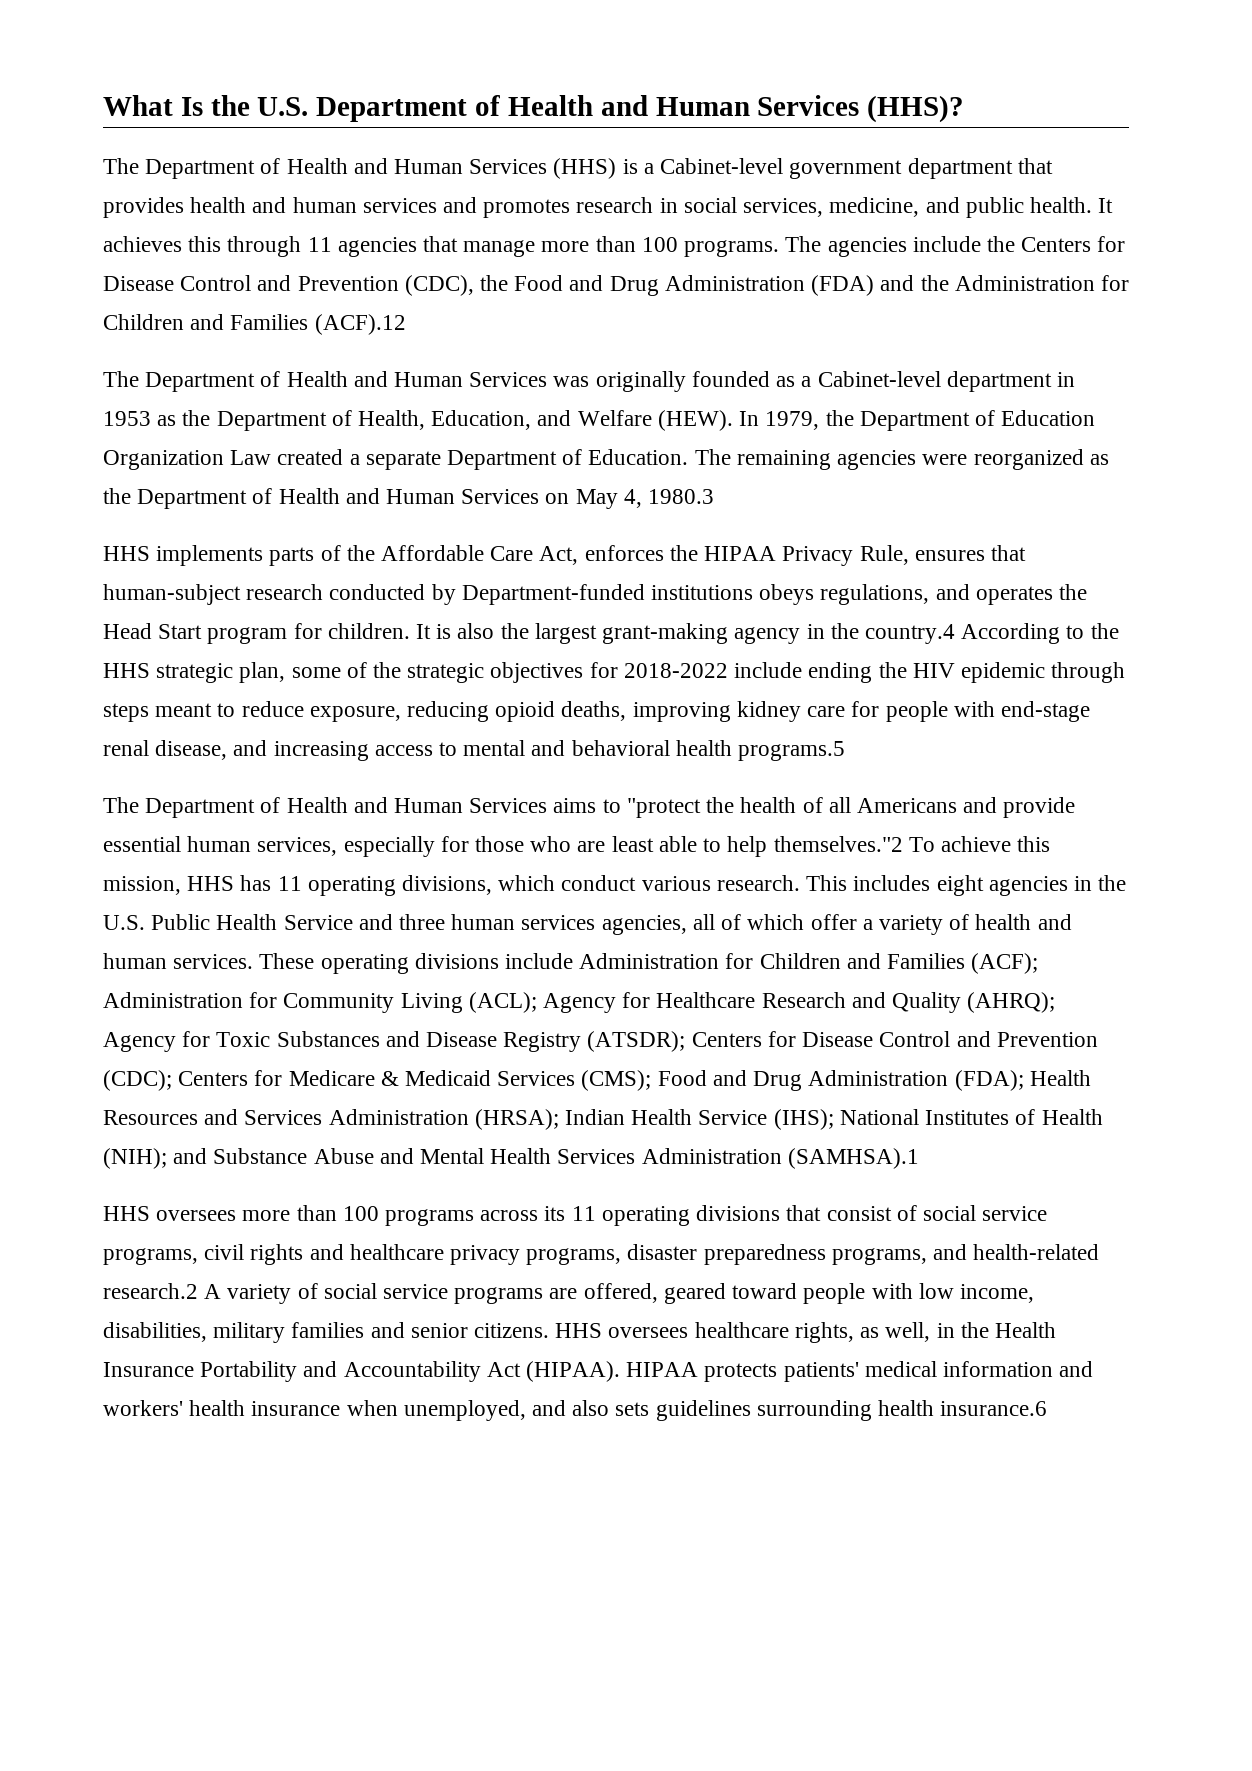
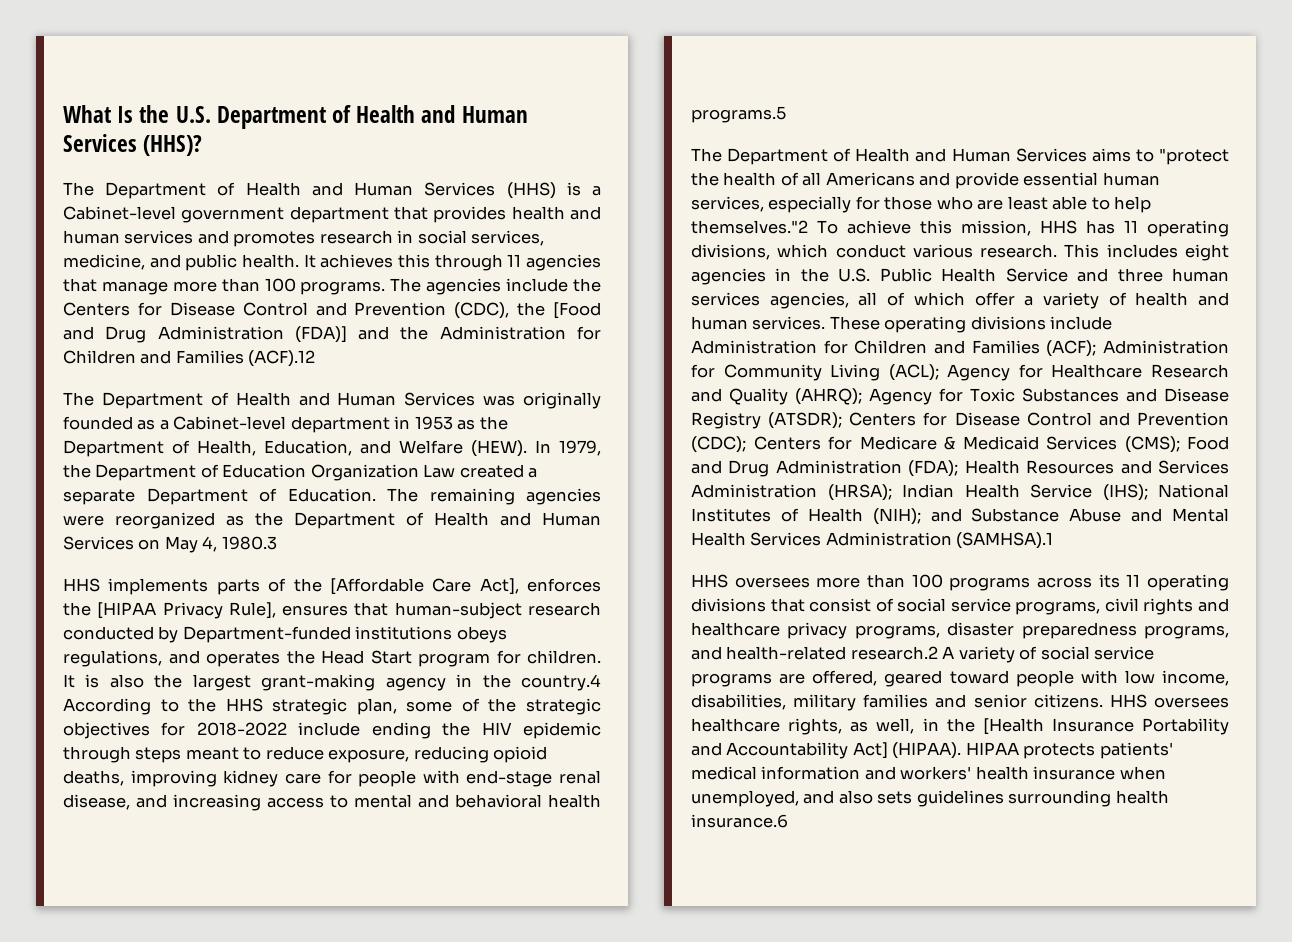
- The agencies include the Centers for Disease Control and Prevention (CDC), the Food and Drug Administration (FDA) and the Administration for Children and Families (ACF).12
+ The agencies include the Centers for Disease Control and Prevention (CDC), the [Food and Drug Administration (FDA)] and the Administration for Children and Families (ACF).12
- HHS implements parts of the Affordable Care Act, enforces the HIPAA Privacy Rule, ensures that human-subject research conducted by Department-funded institutions obeys regulations, and operates the Head Start program for children.
+ HHS implements parts of the [Affordable Care Act], enforces the [HIPAA Privacy Rule], ensures that human-subject research conducted by Department-funded institutions obeys regulations, and operates the Head Start program for children.
- HHS oversees healthcare rights, as well, in the Health Insurance Portability and Accountability Act (HIPAA).
+ HHS oversees healthcare rights, as well, in the [Health Insurance Portability and Accountability Act] (HIPAA).

